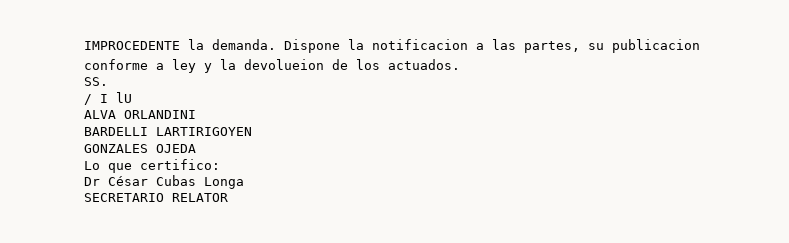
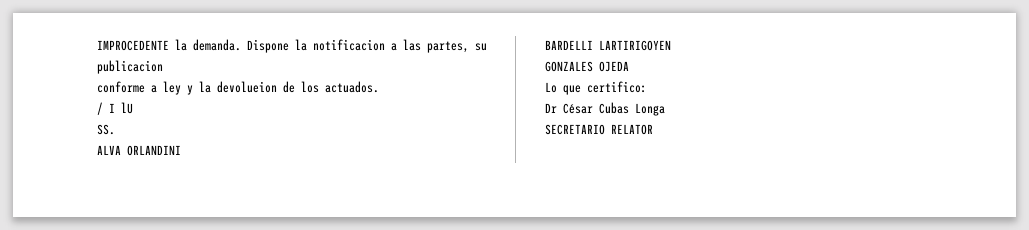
- SS.
+ SS.

